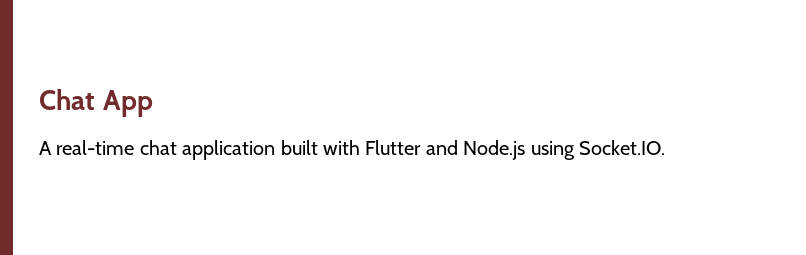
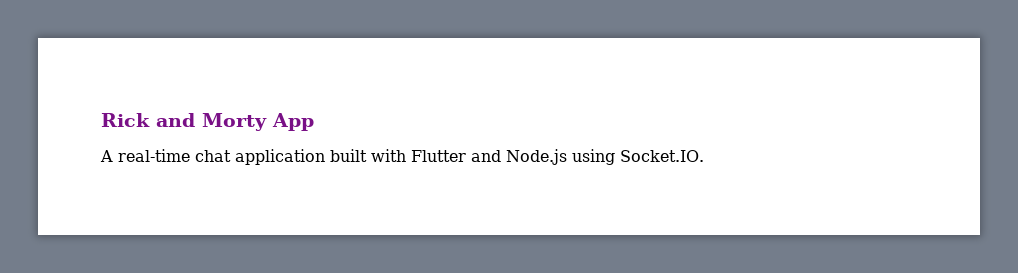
- Chat App
+ Rick and Morty App

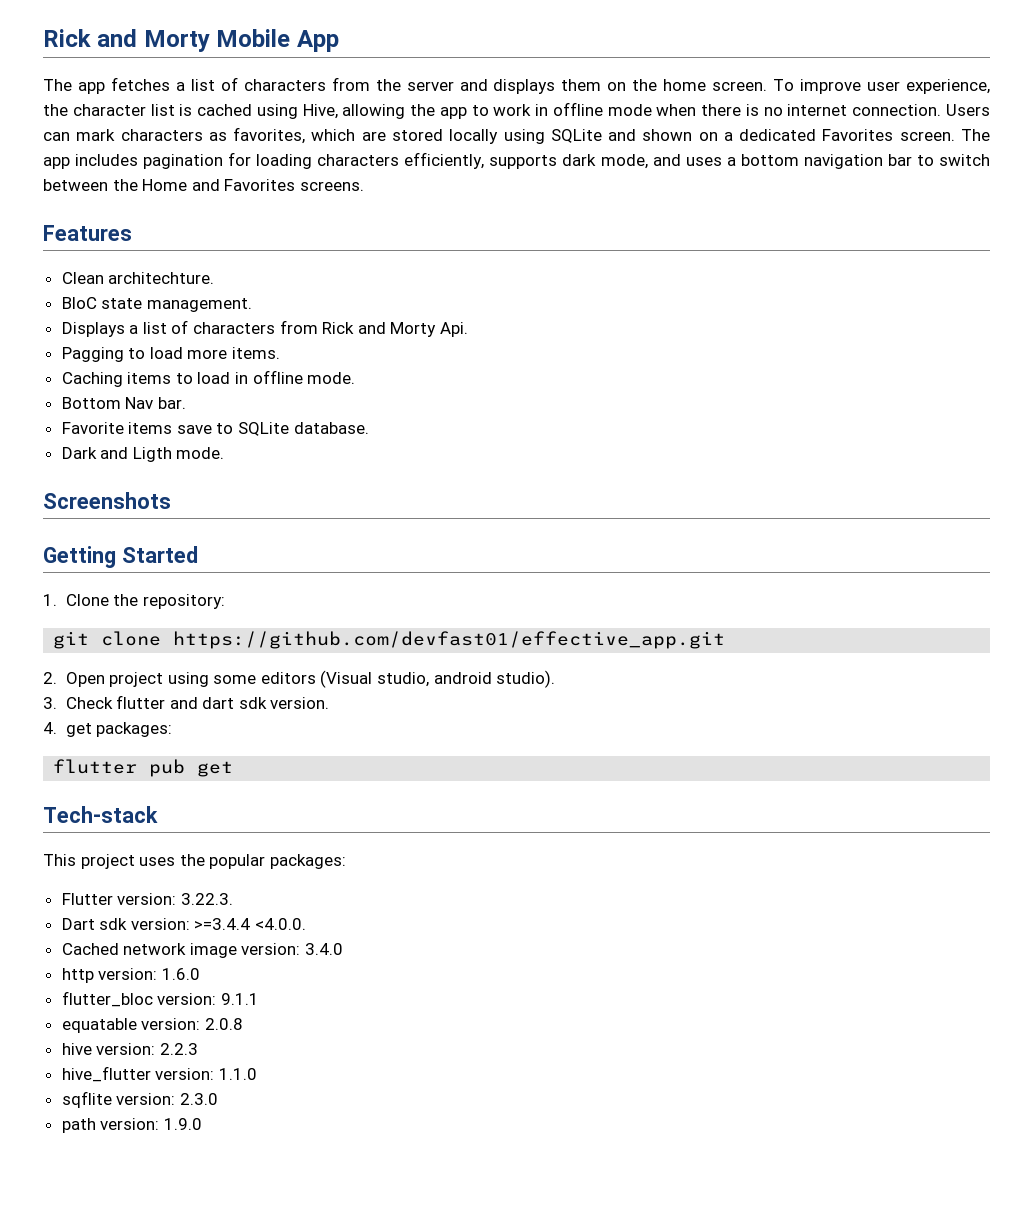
- Rick and Morty App
+ Rick and Morty Mobile App
- A real-time chat application built with Flutter and Node.js using Socket.IO.
+ The app fetches a list of characters from the server and displays them on the home screen. To improve user experience, the character list is cached using Hive, allowing the app to work in offline mode when there is no internet connection. Users can mark characters as favorites, which are stored locally using SQLite and shown on a dedicated Favorites screen. The app includes pagination for loading characters efficiently, supports dark mode, and uses a bottom navigation bar to switch between the Home and Favorites screens.
+ Features
+ Clean architechture.
+ BloC state management.
+ Displays a list of characters from Rick and Morty Api.
+ Pagging to load more items.
+ Caching items to load in offline mode.
+ Bottom Nav bar.
+ Favorite items save to SQLite database.
+ Dark and Ligth mode.
+ Screenshots
+ Getting Started
+ 1. Clone the repository:
+ git clone https://github.com/devfast01/effective_app.git
+ 2. Open project using some editors (Visual studio, android studio).
+ 3. Check flutter and dart sdk version.
+ 4. get packages:
+ flutter pub get
+ Tech-stack
+ This project uses the popular packages:
+ Flutter version: 3.22.3.
+ Dart sdk version: >=3.4.4 <4.0.0.
+ Cached network image version: 3.4.0
+ http version: 1.6.0
+ flutter_bloc version: 9.1.1
+ equatable version: 2.0.8
+ hive version: 2.2.3
+ hive_flutter version: 1.1.0
+ sqflite version: 2.3.0
+ path version: 1.9.0

